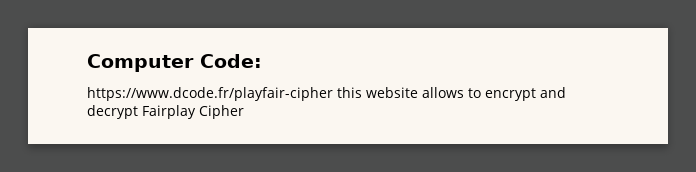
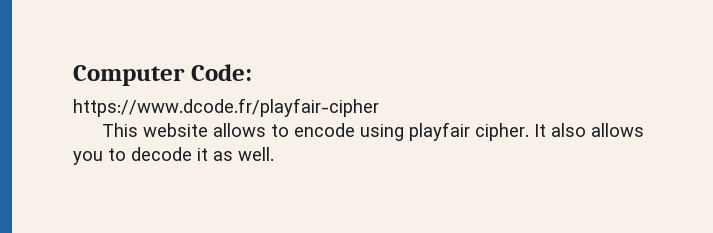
- https://www.dcode.fr/playfair-cipher this website allows to encrypt and decrypt Fairplay Cipher
+ https://www.dcode.fr/playfair-cipher
+ This website allows to encode using playfair cipher. It also allows you to decode it as well.

